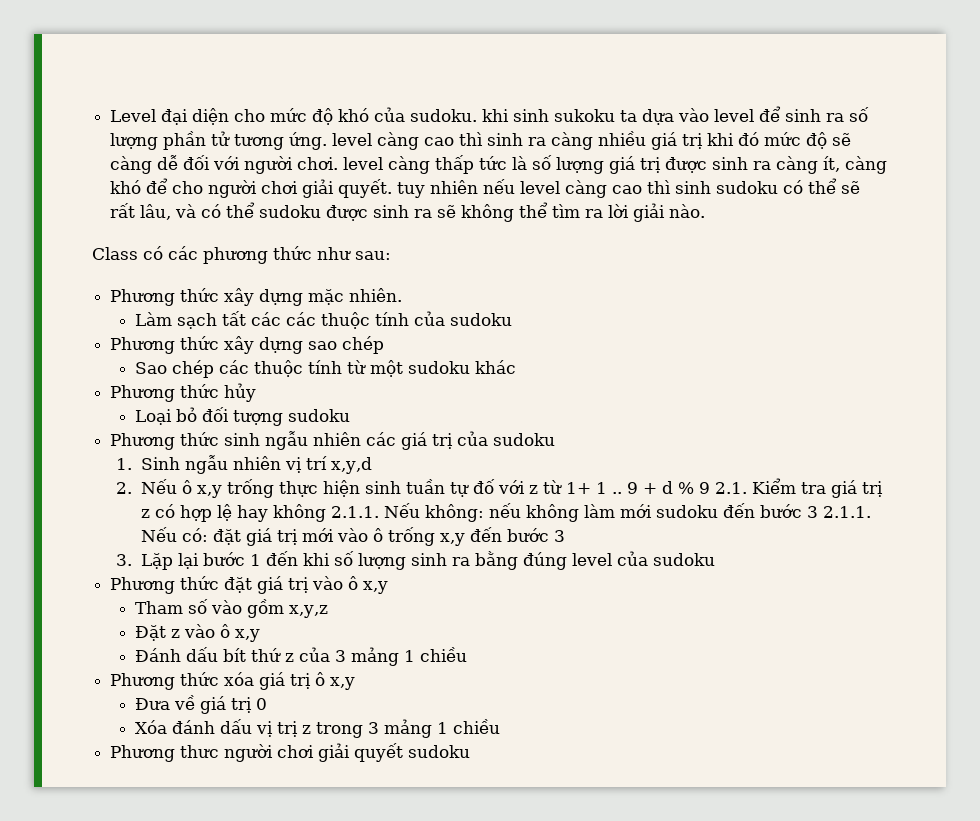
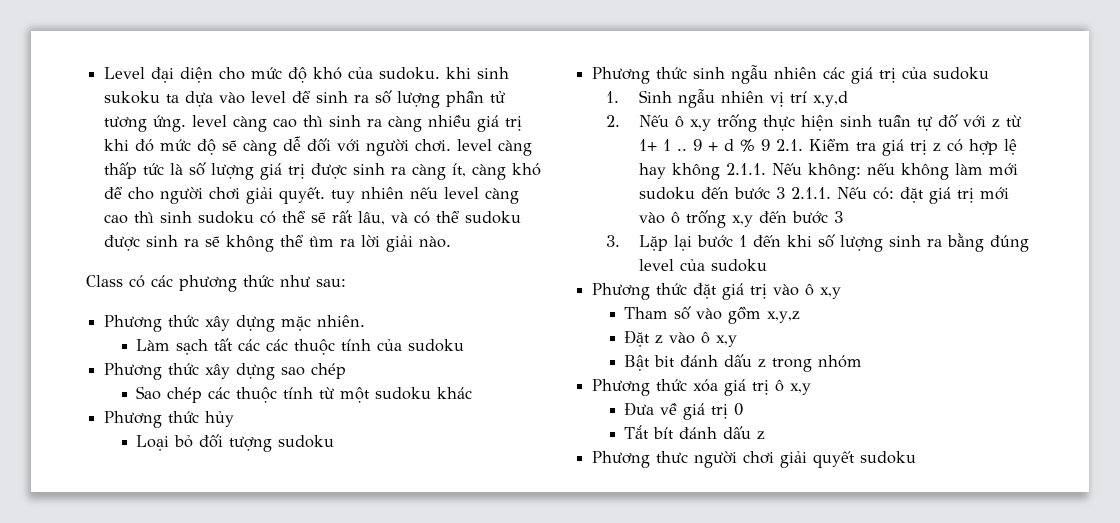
- Đánh dấu bít thứ z của 3 mảng 1 chiều
+ Bật bit đánh dấu z trong nhóm
- Xóa đánh dấu vị trị z trong 3 mảng 1 chiều
+ Tắt bít đánh dấu z

